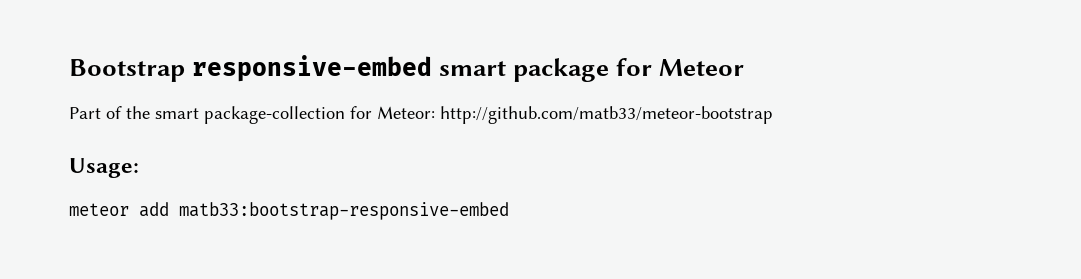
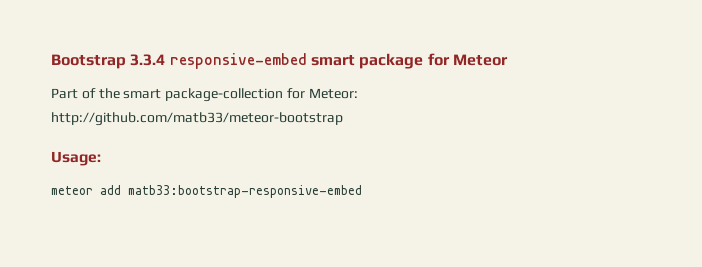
- Bootstrap responsive-embed smart package for Meteor
+ Bootstrap 3.3.4 responsive-embed smart package for Meteor

